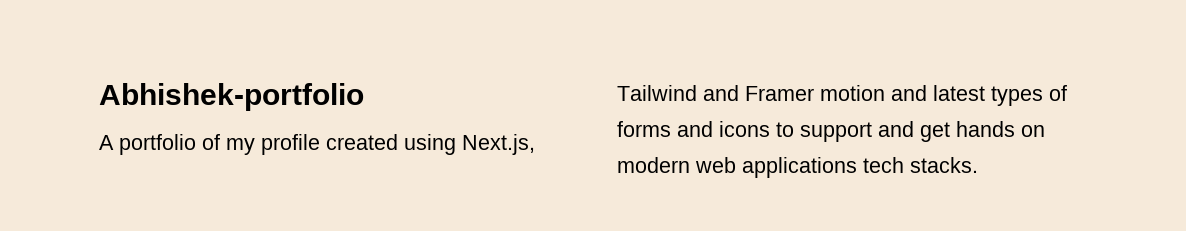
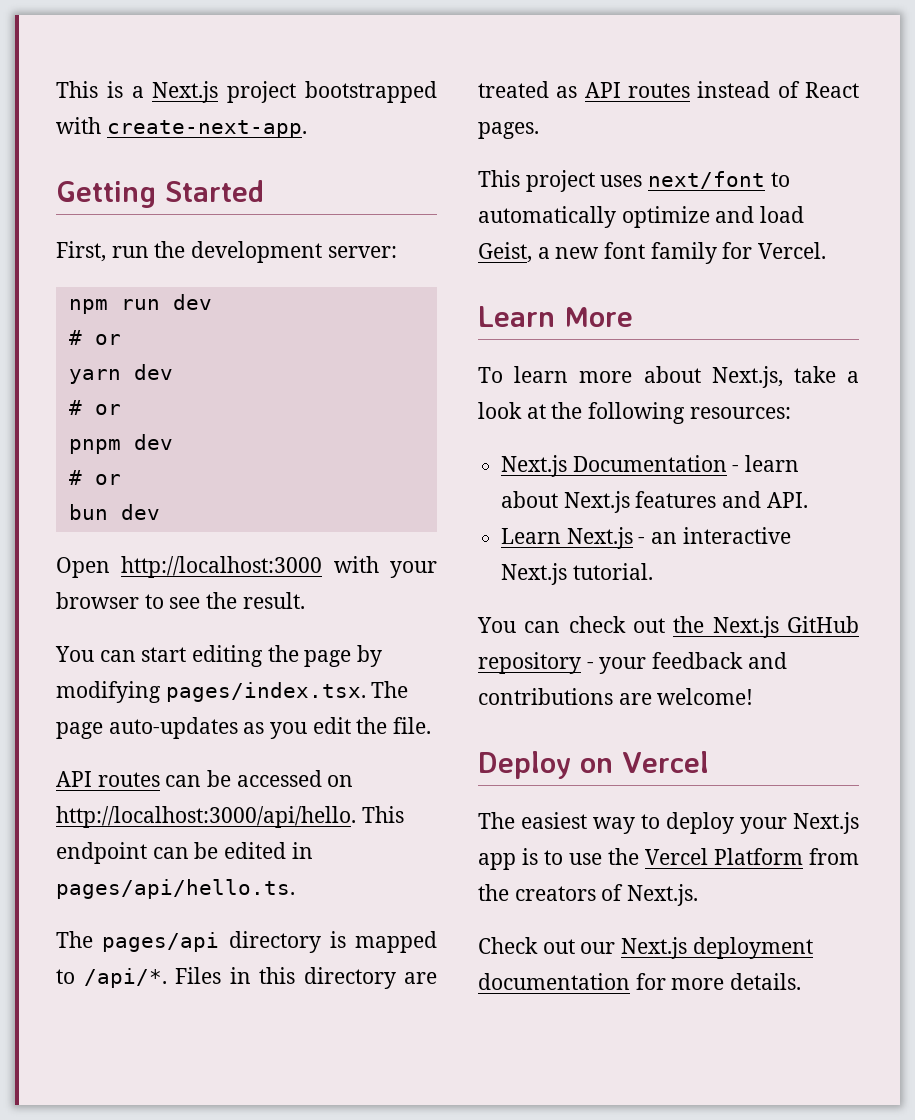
- Abhishek-portfolio
- A portfolio of my profile created using Next.js, Tailwind and Framer motion and latest types of forms and icons to support and get hands on modern web applications tech stacks.
+ This is a Next.js project bootstrapped with create-next-app.
+ Getting Started
+ First, run the development server:
+ npm run dev
+ # or
+ yarn dev
+ # or
+ pnpm dev
+ # or
+ bun dev
+ Open http://localhost:3000 with your browser to see the result.
+ You can start editing the page by modifying pages/index.tsx. The page auto-updates as you edit the file.
+ API routes can be accessed on http://localhost:3000/api/hello. This endpoint can be edited in pages/api/hello.ts.
+ The pages/api directory is mapped to /api/*. Files in this directory are treated as API routes instead of React pages.
+ This project uses next/font to automatically optimize and load Geist, a new font family for Vercel.
+ Learn More
+ To learn more about Next.js, take a look at the following resources:
+ Next.js Documentation - learn about Next.js features and API.
+ Learn Next.js - an interactive Next.js tutorial.
+ You can check out the Next.js GitHub repository - your feedback and contributions are welcome!
+ Deploy on Vercel
+ The easiest way to deploy your Next.js app is to use the Vercel Platform from the creators of Next.js.
+ Check out our Next.js deployment documentation for more details.

